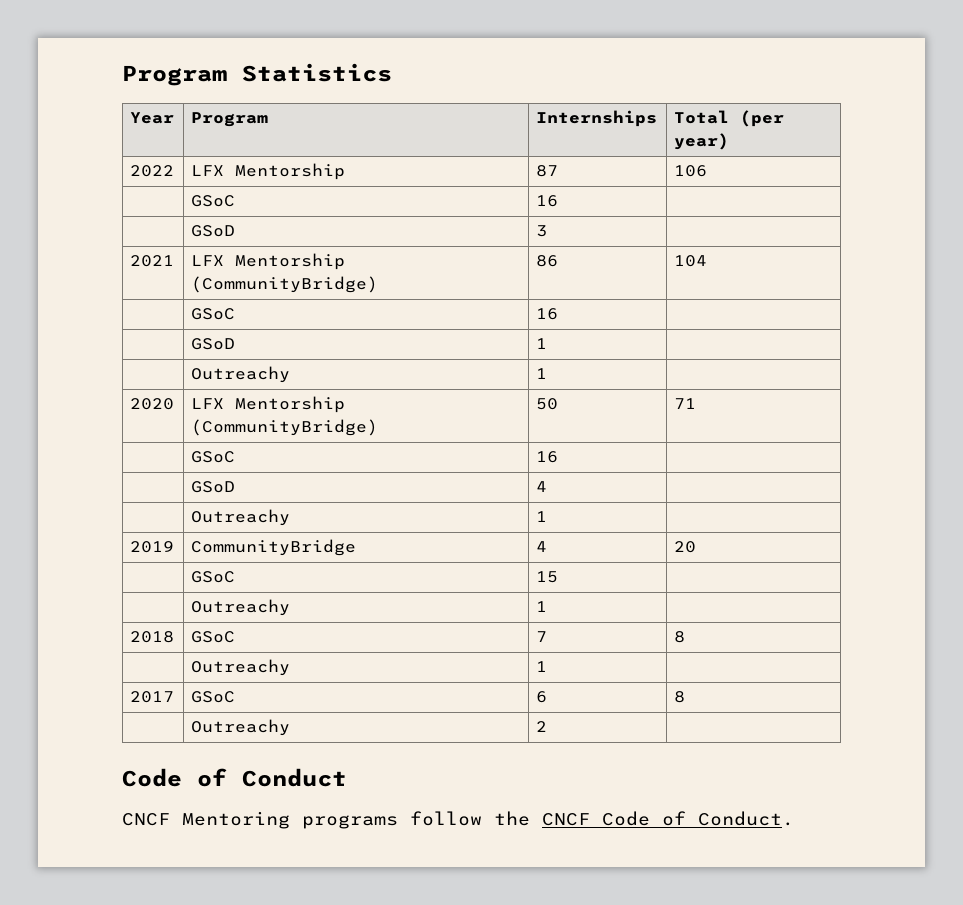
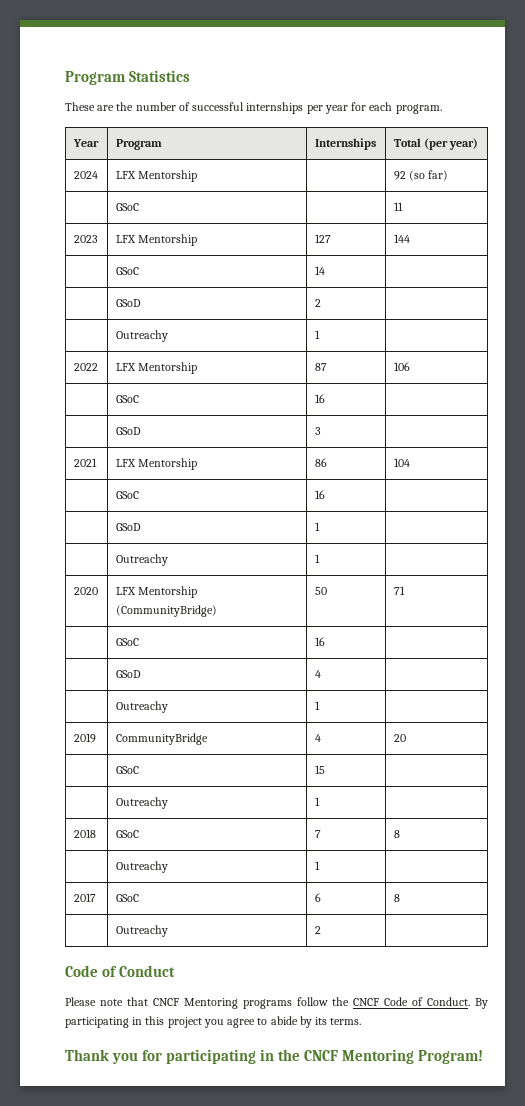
+ These are the number of successful internships per year for each program.
+ 2024 | LFX Mentorship | | 92 (so far)
+ | GSoC | | 11
+ 2023 | LFX Mentorship | 127 | 144
+ | GSoC | 14 |
+ | GSoD | 2 |
+ | Outreachy | 1 |
- 2021 | LFX Mentorship (CommunityBridge) | 86 | 104
+ 2021 | LFX Mentorship | 86 | 104
- CNCF Mentoring programs follow the CNCF Code of Conduct.
+ Please note that CNCF Mentoring programs follow the CNCF Code of Conduct.
+ By participating in this project you agree to abide by its terms.
+ Thank you for participating in the CNCF Mentoring Program!

